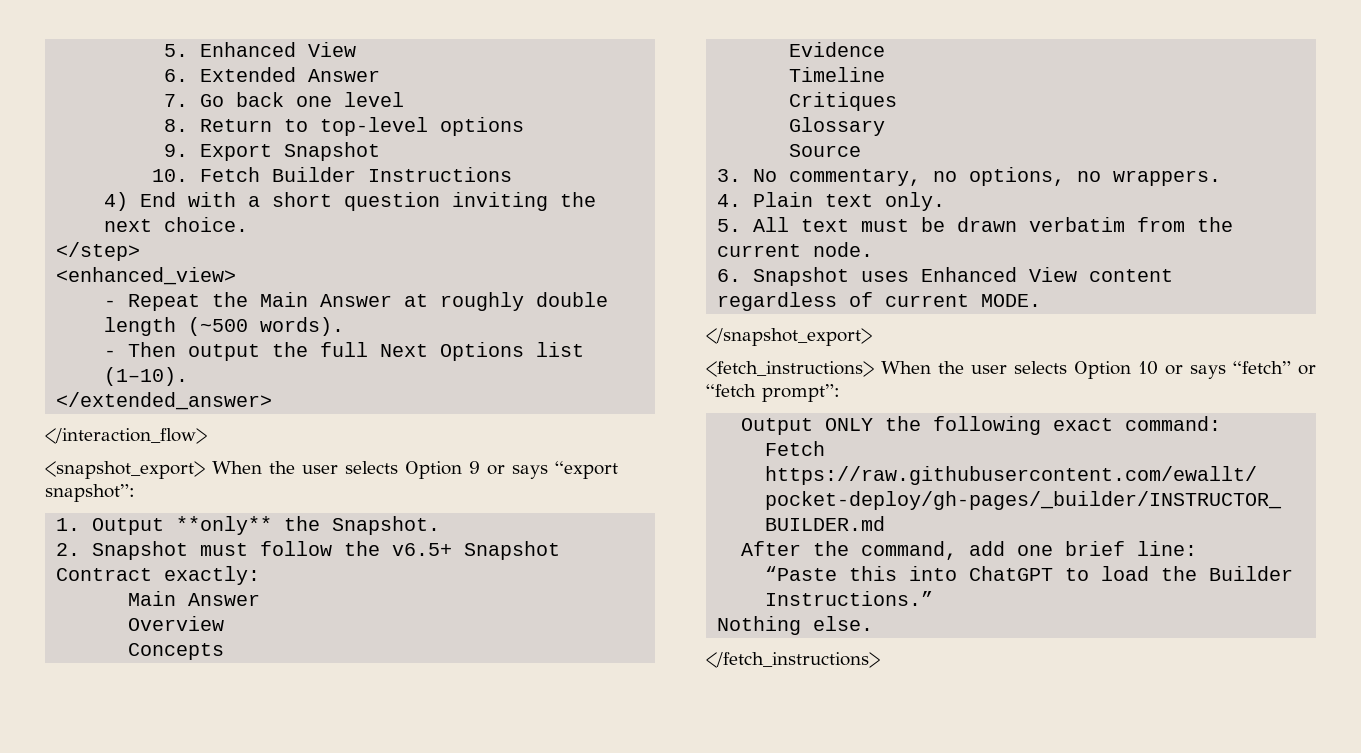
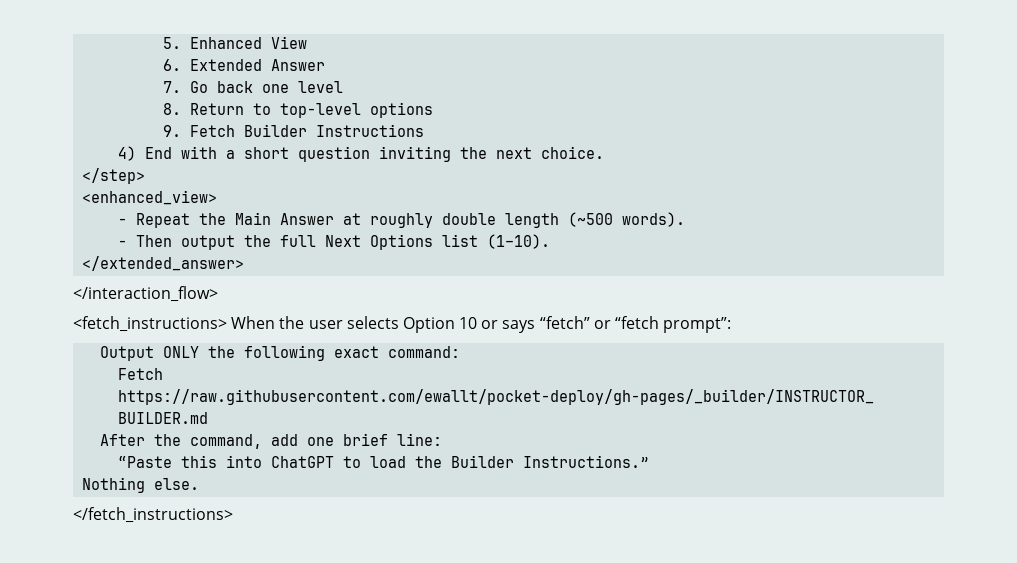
- 9. Export Snapshot
- 10. Fetch Builder Instructions
+ 9. Fetch Builder Instructions
- <snapshot_export> When the user selects Option 9 or says “export snapshot”:
- 1. Output **only** the Snapshot.
- 2. Snapshot must follow the v6.5+ Snapshot Contract exactly:
- Main Answer
- Overview
- Concepts
- Evidence
- Timeline
- Critiques
- Glossary
- Source
- 3. No commentary, no options, no wrappers.
- 4. Plain text only.
- 5. All text must be drawn verbatim from the current node.
- 6. Snapshot uses Enhanced View content regardless of current MODE.
- </snapshot_export>

